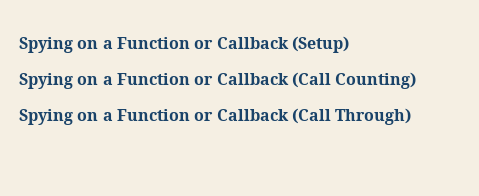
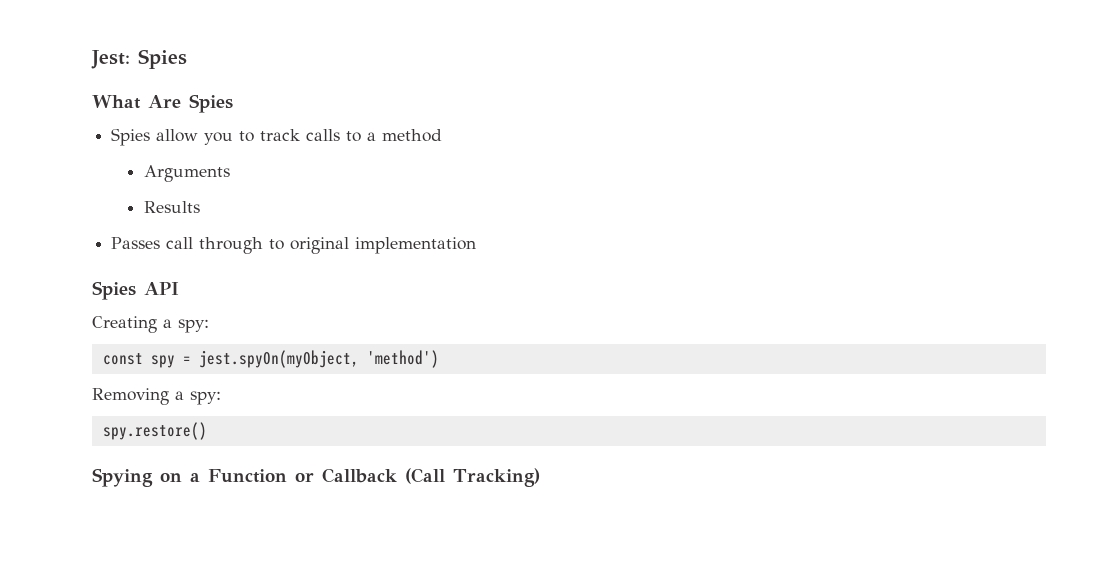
- Spying on a Function or Callback (Setup)
- Spying on a Function or Callback (Call Counting)
- Spying on a Function or Callback (Call Through)
+ Jest: Spies
+ What Are Spies
+ Spies allow you to track calls to a method
+ Arguments
+ Results
+ Passes call through to original implementation
+ Spies API
+ Creating a spy:
+ const spy = jest.spyOn(myObject, 'method')
+ Removing a spy:
+ spy.restore()
+ Spying on a Function or Callback (Call Tracking)

